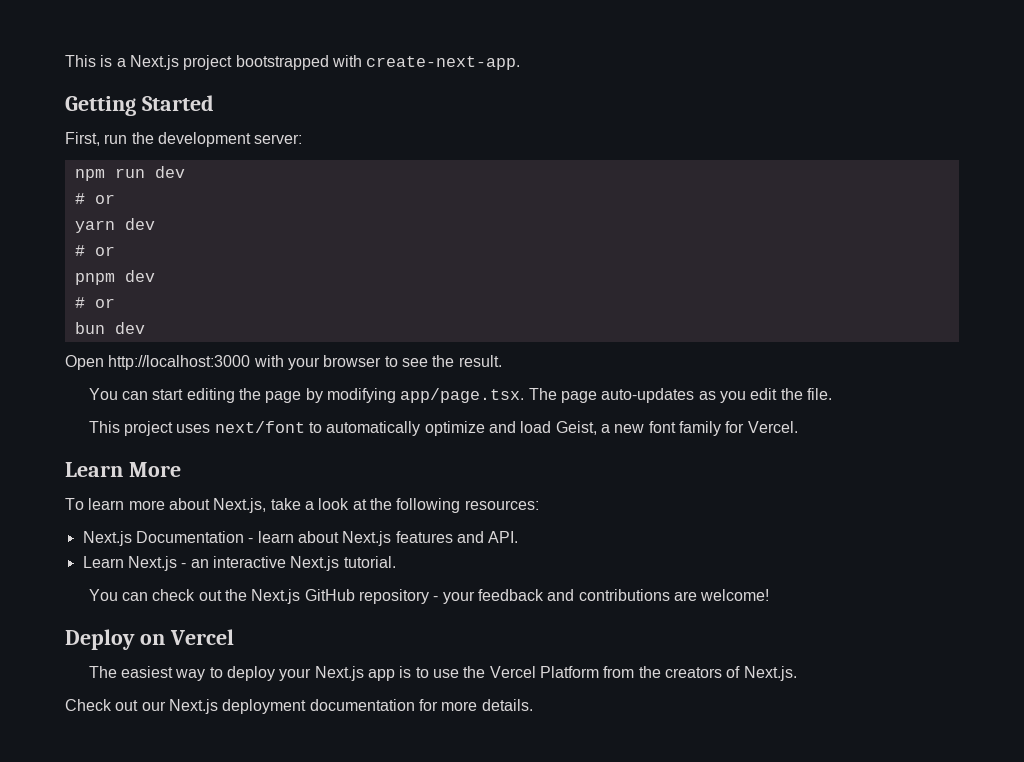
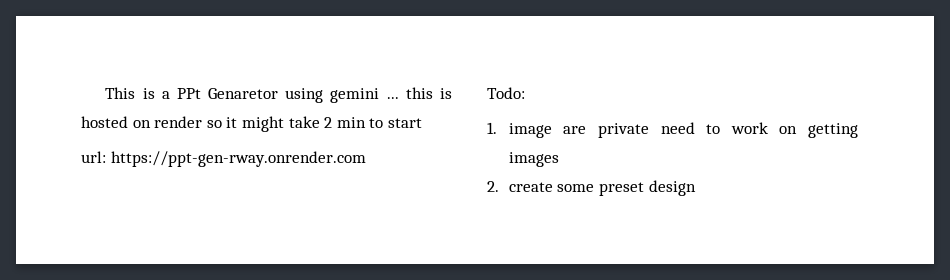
- This is a Next.js project bootstrapped with create-next-app.
- Getting Started
- First, run the development server:
- npm run dev
- # or
- yarn dev
- # or
- pnpm dev
- # or
- bun dev
- Open http://localhost:3000 with your browser to see the result.
- You can start editing the page by modifying app/page.tsx. The page auto-updates as you edit the file.
- This project uses next/font to automatically optimize and load Geist, a new font family for Vercel.
- Learn More
- To learn more about Next.js, take a look at the following resources:
- Next.js Documentation - learn about Next.js features and API.
- Learn Next.js - an interactive Next.js tutorial.
- You can check out the Next.js GitHub repository - your feedback and contributions are welcome!
- Deploy on Vercel
- The easiest way to deploy your Next.js app is to use the Vercel Platform from the creators of Next.js.
- Check out our Next.js deployment documentation for more details.
+ This is a PPt Genaretor using gemini ... this is hosted on render so it might take 2 min to start
+ url: https://ppt-gen-rway.onrender.com
+ Todo:
+ 1. image are private need to work on getting images
+ 2. create some preset design

